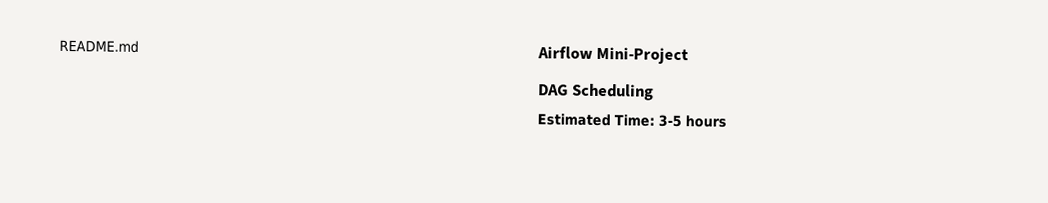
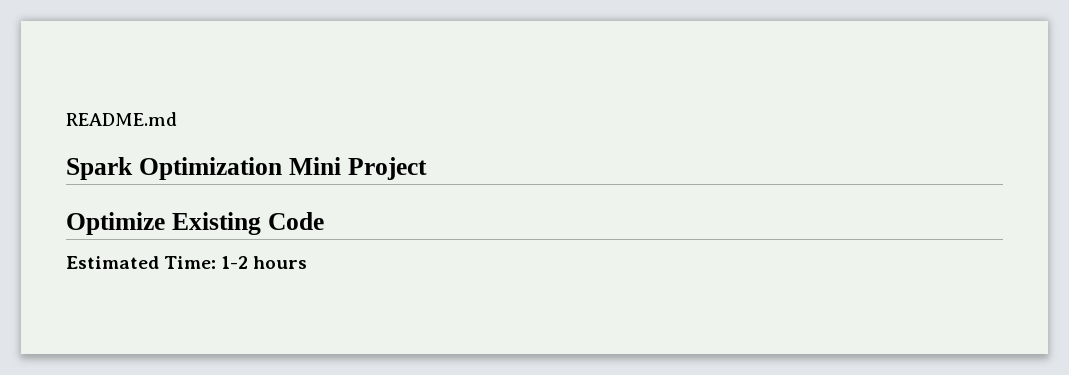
- Airflow Mini-Project
- DAG Scheduling
+ Spark Optimization Mini Project
+ Optimize Existing Code
- Estimated Time: 3-5 hours
+ Estimated Time: 1-2 hours

